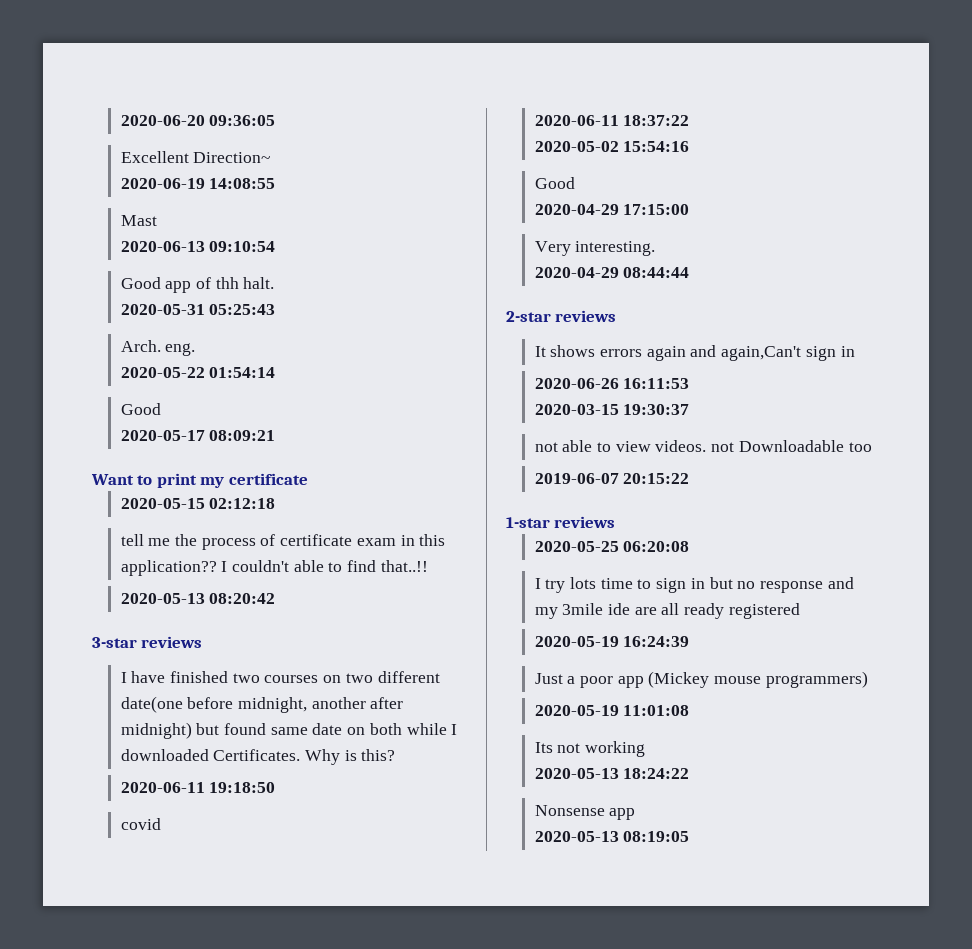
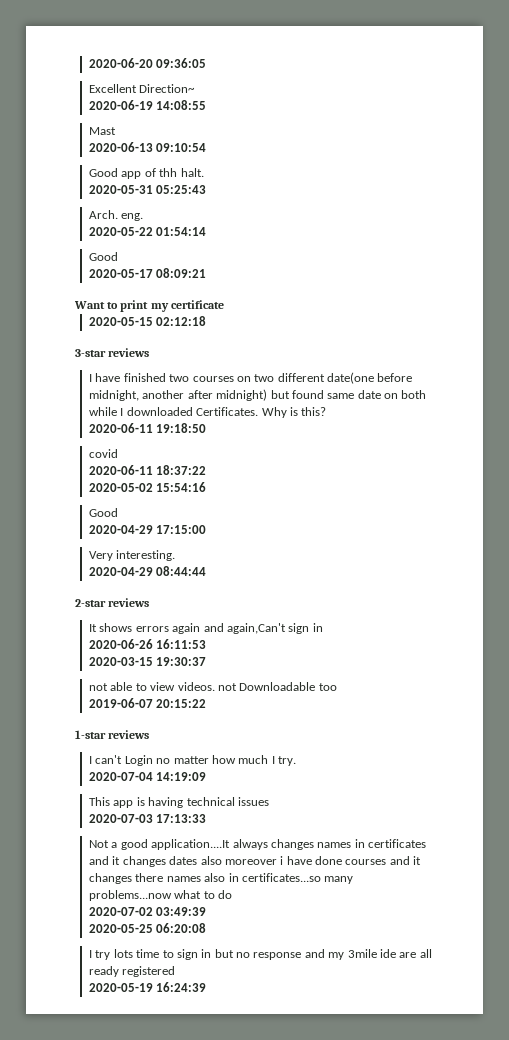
- tell me the process of certificate exam in this application?? I couldn't able to find that..!!
- 2020-05-13 08:20:42
+ I can't Login no matter how much I try.
+ 2020-07-04 14:19:09
+ This app is having technical issues
+ 2020-07-03 17:13:33
+ Not a good application....It always changes names in certificates and it changes dates also moreover i have done courses and it changes there names also in certificates...so many problems...now what to do
+ 2020-07-02 03:49:39
- Just a poor app (Mickey mouse programmers)
- 2020-05-19 11:01:08
- Its not working
- 2020-05-13 18:24:22
- Nonsense app
- 2020-05-13 08:19:05

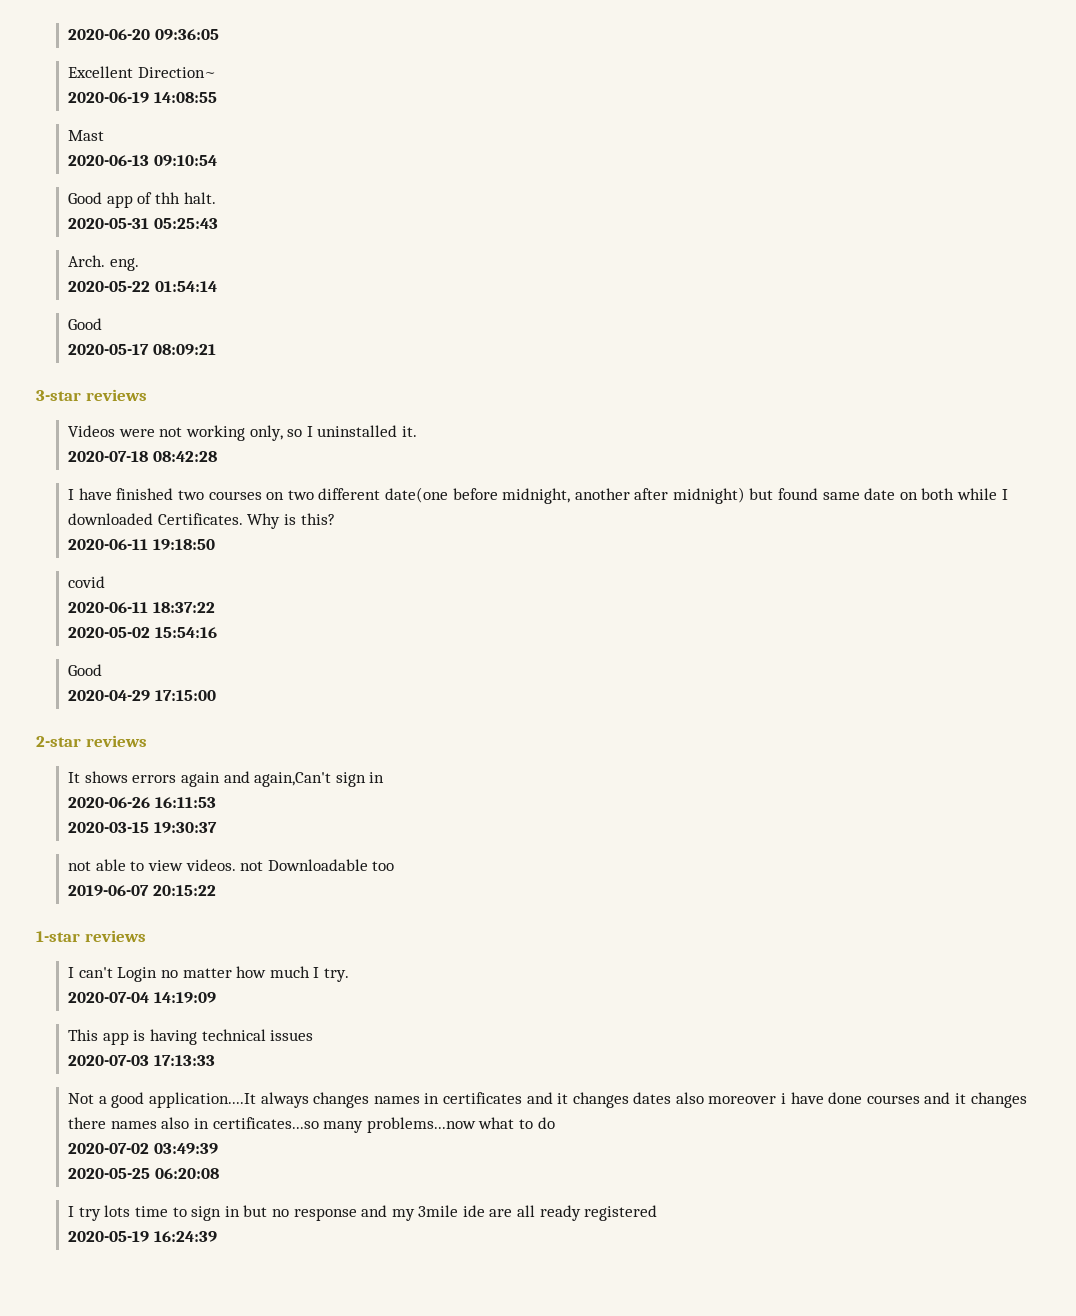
- Want to print my certificate
- 2020-05-15 02:12:18
  3-star reviews
+ Videos were not working only, so I uninstalled it.
+ 2020-07-18 08:42:28
- Very interesting.
- 2020-04-29 08:44:44

